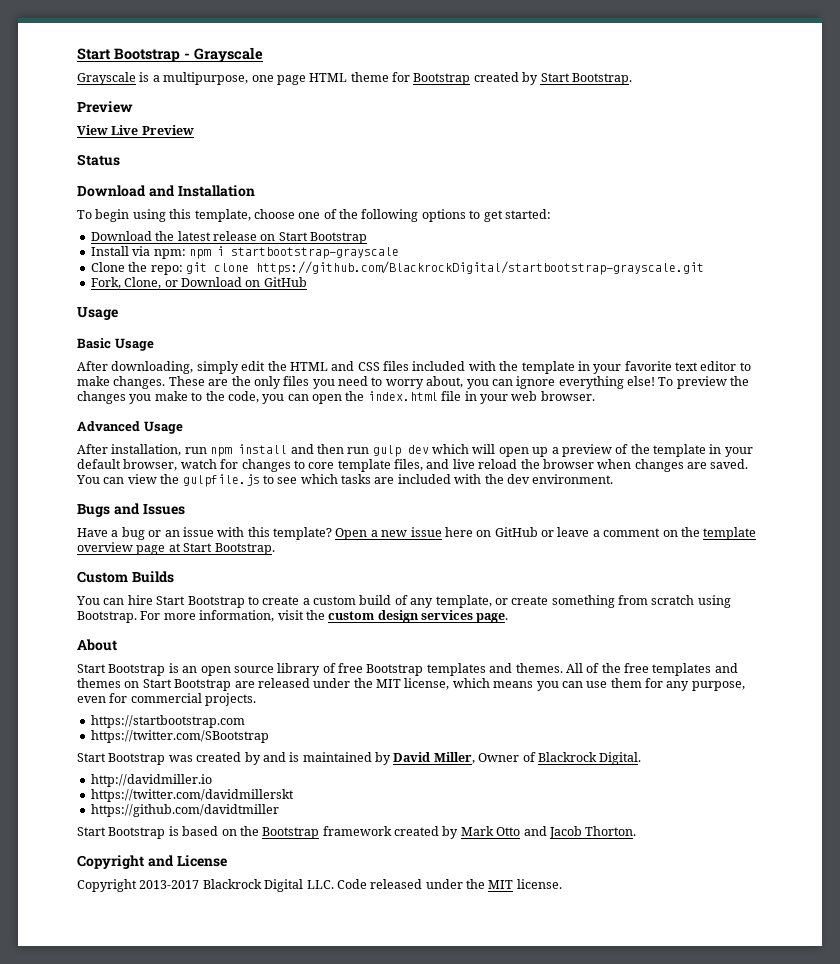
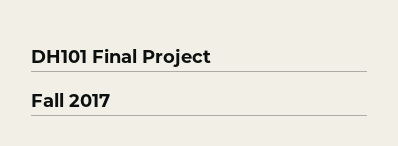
- Start Bootstrap - Grayscale
- Grayscale is a multipurpose, one page HTML theme for Bootstrap created by Start Bootstrap.
- Preview
- View Live Preview
- Status
- Download and Installation
- To begin using this template, choose one of the following options to get started:
- Download the latest release on Start Bootstrap
- Install via npm: npm i startbootstrap-grayscale
- Clone the repo: git clone https://github.com/BlackrockDigital/startbootstrap-grayscale.git
- Fork, Clone, or Download on GitHub
- Usage
- Basic Usage
- After downloading, simply edit the HTML and CSS files included with the template in your favorite text editor to make changes. These are the only files you need to worry about, you can ignore everything else! To preview the changes you make to the code, you can open the index.html file in your web browser.
- Advanced Usage
- After installation, run npm install and then run gulp dev which will open up a preview of the template in your default browser, watch for changes to core template files, and live reload the browser when changes are saved. You can view the gulpfile.js to see which tasks are included with the dev environment.
- Bugs and Issues
- Have a bug or an issue with this template? Open a new issue here on GitHub or leave a comment on the template overview page at Start Bootstrap.
- Custom Builds
- You can hire Start Bootstrap to create a custom build of any template, or create something from scratch using Bootstrap. For more information, visit the custom design services page.
- About
- Start Bootstrap is an open source library of free Bootstrap templates and themes. All of the free templates and themes on Start Bootstrap are released under the MIT license, which means you can use them for any purpose, even for commercial projects.
- https://startbootstrap.com
- https://twitter.com/SBootstrap
- Start Bootstrap was created by and is maintained by David Miller, Owner of Blackrock Digital.
- http://davidmiller.io
- https://twitter.com/davidmillerskt
- https://github.com/davidtmiller
- Start Bootstrap is based on the Bootstrap framework created by Mark Otto and Jacob Thorton.
- Copyright and License
- Copyright 2013-2017 Blackrock Digital LLC. Code released under the MIT license.
+ DH101 Final Project
+ Fall 2017

